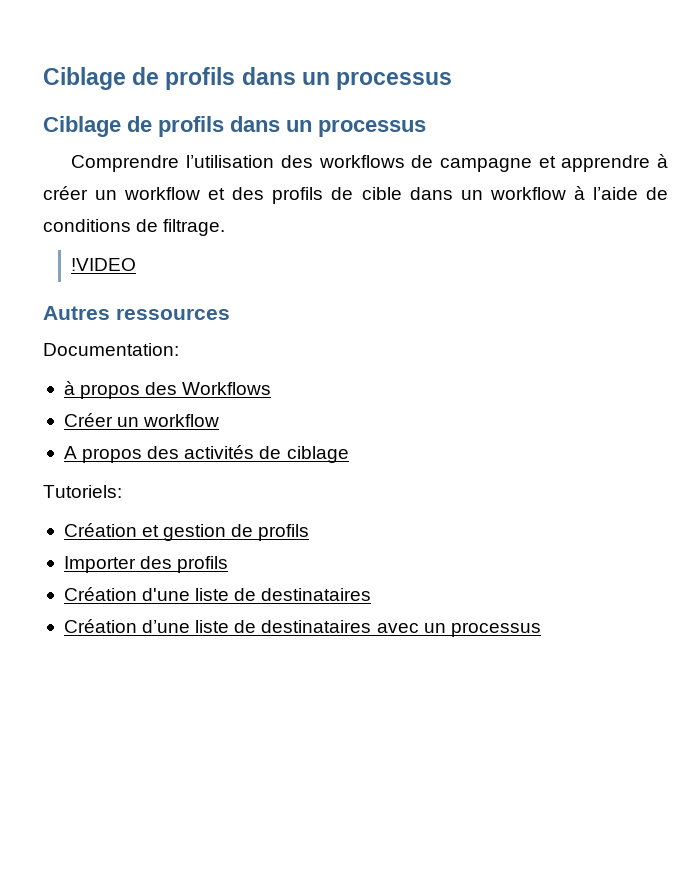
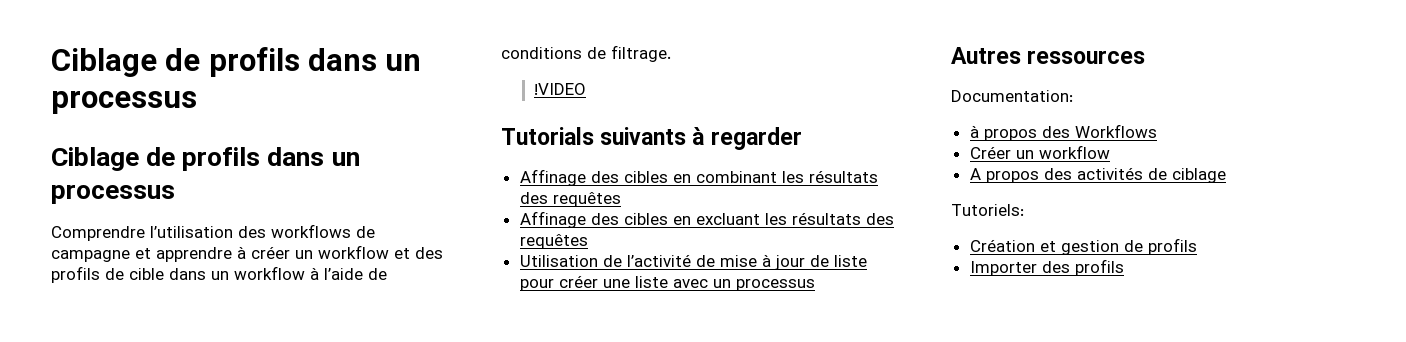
+ Tutorials suivants à regarder
+ Affinage des cibles en combinant les résultats des requêtes
+ Affinage des cibles en excluant les résultats des requêtes
+ Utilisation de l’activité de mise à jour de liste pour créer une liste avec un processus
  Importer des profils
- Création d'une liste de destinataires
- Création d’une liste de destinataires avec un processus

